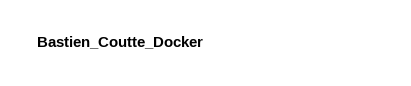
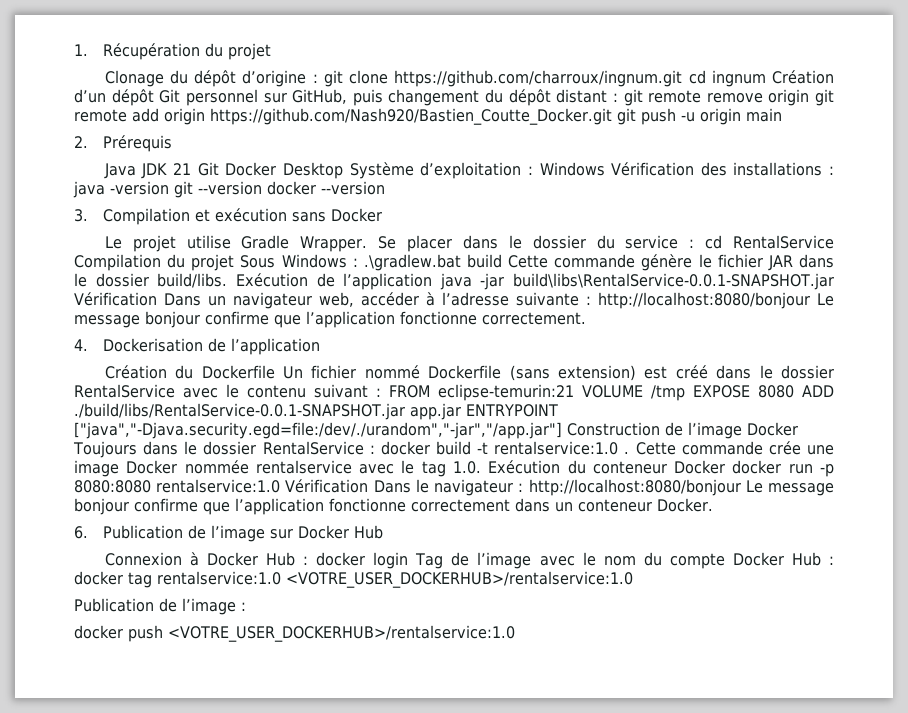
- Bastien_Coutte_Docker
+ 1. Récupération du projet
+ Clonage du dépôt d’origine : git clone https://github.com/charroux/ingnum.git cd ingnum Création d’un dépôt Git personnel sur GitHub, puis changement du dépôt distant : git remote remove origin git remote add origin https://github.com/Nash920/Bastien_Coutte_Docker.git git push -u origin main
+ 2. Prérequis
+ Java JDK 21 Git Docker Desktop Système d’exploitation : Windows Vérification des installations : java -version git --version docker --version
+ 3. Compilation et exécution sans Docker
+ Le projet utilise Gradle Wrapper. Se placer dans le dossier du service : cd RentalService Compilation du projet Sous Windows : .\gradlew.bat build Cette commande génère le fichier JAR dans le dossier build/libs. Exécution de l’application java -jar build\libs\RentalService-0.0.1-SNAPSHOT.jar Vérification Dans un navigateur web, accéder à l’adresse suivante : http://localhost:8080/bonjour Le message bonjour confirme que l’application fonctionne correctement.
+ 4. Dockerisation de l’application
+ Création du Dockerfile Un fichier nommé Dockerfile (sans extension) est créé dans le dossier RentalService avec le contenu suivant : FROM eclipse-temurin:21 VOLUME /tmp EXPOSE 8080 ADD ./build/libs/RentalService-0.0.1-SNAPSHOT.jar app.jar ENTRYPOINT ["java","-Djava.security.egd=file:/dev/./urandom","-jar","/app.jar"] Construction de l’image Docker Toujours dans le dossier RentalService : docker build -t rentalservice:1.0 . Cette commande crée une image Docker nommée rentalservice avec le tag 1.0. Exécution du conteneur Docker docker run -p 8080:8080 rentalservice:1.0 Vérification Dans le navigateur : http://localhost:8080/bonjour Le message bonjour confirme que l’application fonctionne correctement dans un conteneur Docker.
+ 6. Publication de l’image sur Docker Hub
+ Connexion à Docker Hub : docker login Tag de l’image avec le nom du compte Docker Hub : docker tag rentalservice:1.0 <VOTRE_USER_DOCKERHUB>/rentalservice:1.0
+ Publication de l’image :
+ docker push <VOTRE_USER_DOCKERHUB>/rentalservice:1.0

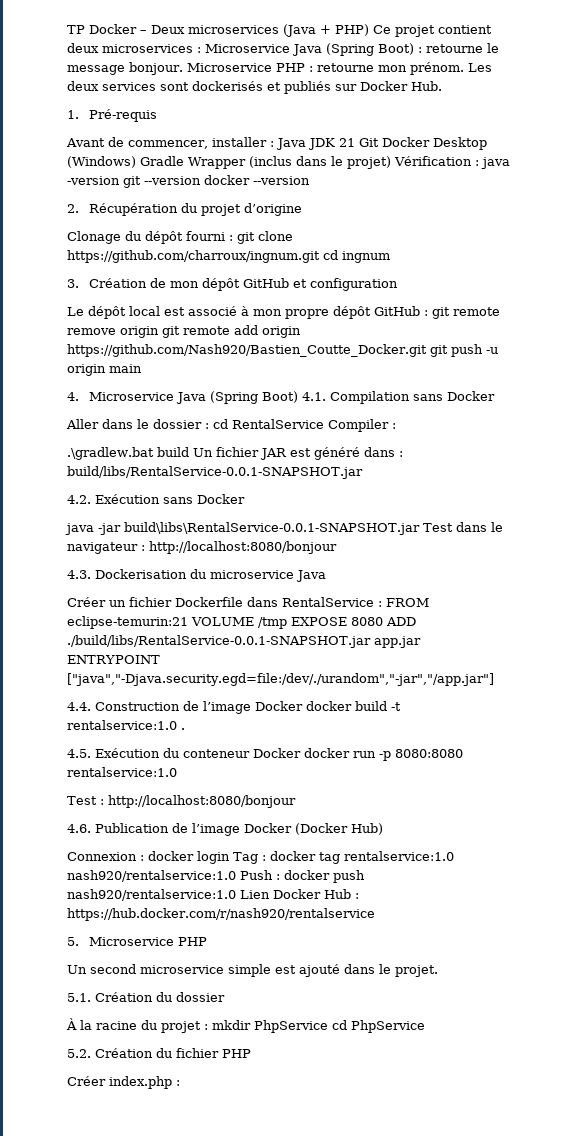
- 1. Récupération du projet
+ TP Docker – Deux microservices (Java + PHP) Ce projet contient deux microservices : Microservice Java (Spring Boot) : retourne le message bonjour. Microservice PHP : retourne mon prénom. Les deux services sont dockerisés et publiés sur Docker Hub.
+ 1. Pré-requis
+ Avant de commencer, installer : Java JDK 21 Git Docker Desktop (Windows) Gradle Wrapper (inclus dans le projet) Vérification : java -version git --version docker --version
+ 2. Récupération du projet d’origine
- Clonage du dépôt d’origine : git clone https://github.com/charroux/ingnum.git cd ingnum Création d’un dépôt Git personnel sur GitHub, puis changement du dépôt distant : git remote remove origin git remote add origin https://github.com/Nash920/Bastien_Coutte_Docker.git git push -u origin main
+ Clonage du dépôt fourni : git clone https://github.com/charroux/ingnum.git cd ingnum
+ 3. Création de mon dépôt GitHub et configuration
+ Le dépôt local est associé à mon propre dépôt GitHub : git remote remove origin git remote add origin https://github.com/Nash920/Bastien_Coutte_Docker.git git push -u origin main
- 2. Prérequis
- Java JDK 21 Git Docker Desktop Système d’exploitation : Windows Vérification des installations : java -version git --version docker --version
- 3. Compilation et exécution sans Docker
- Le projet utilise Gradle Wrapper. Se placer dans le dossier du service : cd RentalService Compilation du projet Sous Windows : .\gradlew.bat build Cette commande génère le fichier JAR dans le dossier build/libs. Exécution de l’application java -jar build\libs\RentalService-0.0.1-SNAPSHOT.jar Vérification Dans un navigateur web, accéder à l’adresse suivante : http://localhost:8080/bonjour Le message bonjour confirme que l’application fonctionne correctement.
- 4. Dockerisation de l’application
- Création du Dockerfile Un fichier nommé Dockerfile (sans extension) est créé dans le dossier RentalService avec le contenu suivant : FROM eclipse-temurin:21 VOLUME /tmp EXPOSE 8080 ADD ./build/libs/RentalService-0.0.1-SNAPSHOT.jar app.jar ENTRYPOINT ["java","-Djava.security.egd=file:/dev/./urandom","-jar","/app.jar"] Construction de l’image Docker Toujours dans le dossier RentalService : docker build -t rentalservice:1.0 . Cette commande crée une image Docker nommée rentalservice avec le tag 1.0. Exécution du conteneur Docker docker run -p 8080:8080 rentalservice:1.0 Vérification Dans le navigateur : http://localhost:8080/bonjour Le message bonjour confirme que l’application fonctionne correctement dans un conteneur Docker.
- 6. Publication de l’image sur Docker Hub
- Connexion à Docker Hub : docker login Tag de l’image avec le nom du compte Docker Hub : docker tag rentalservice:1.0 <VOTRE_USER_DOCKERHUB>/rentalservice:1.0
- Publication de l’image :
- docker push <VOTRE_USER_DOCKERHUB>/rentalservice:1.0
+ 4. Microservice Java (Spring Boot) 4.1. Compilation sans Docker
+ Aller dans le dossier : cd RentalService Compiler :
+ .\gradlew.bat build Un fichier JAR est généré dans : build/libs/RentalService-0.0.1-SNAPSHOT.jar
+ 4.2. Exécution sans Docker
+ java -jar build\libs\RentalService-0.0.1-SNAPSHOT.jar Test dans le navigateur : http://localhost:8080/bonjour
+ 4.3. Dockerisation du microservice Java
+ Créer un fichier Dockerfile dans RentalService : FROM eclipse-temurin:21 VOLUME /tmp EXPOSE 8080 ADD ./build/libs/RentalService-0.0.1-SNAPSHOT.jar app.jar ENTRYPOINT ["java","-Djava.security.egd=file:/dev/./urandom","-jar","/app.jar"]
+ 4.4. Construction de l’image Docker docker build -t rentalservice:1.0 .
+ 4.5. Exécution du conteneur Docker docker run -p 8080:8080 rentalservice:1.0
+ Test : http://localhost:8080/bonjour
+ 4.6. Publication de l’image Docker (Docker Hub)
+ Connexion : docker login Tag : docker tag rentalservice:1.0 nash920/rentalservice:1.0 Push : docker push nash920/rentalservice:1.0 Lien Docker Hub : https://hub.docker.com/r/nash920/rentalservice
+ 5. Microservice PHP
+ Un second microservice simple est ajouté dans le projet.
+ 5.1. Création du dossier
+ À la racine du projet : mkdir PhpService cd PhpService
+ 5.2. Création du fichier PHP
+ Créer index.php :

